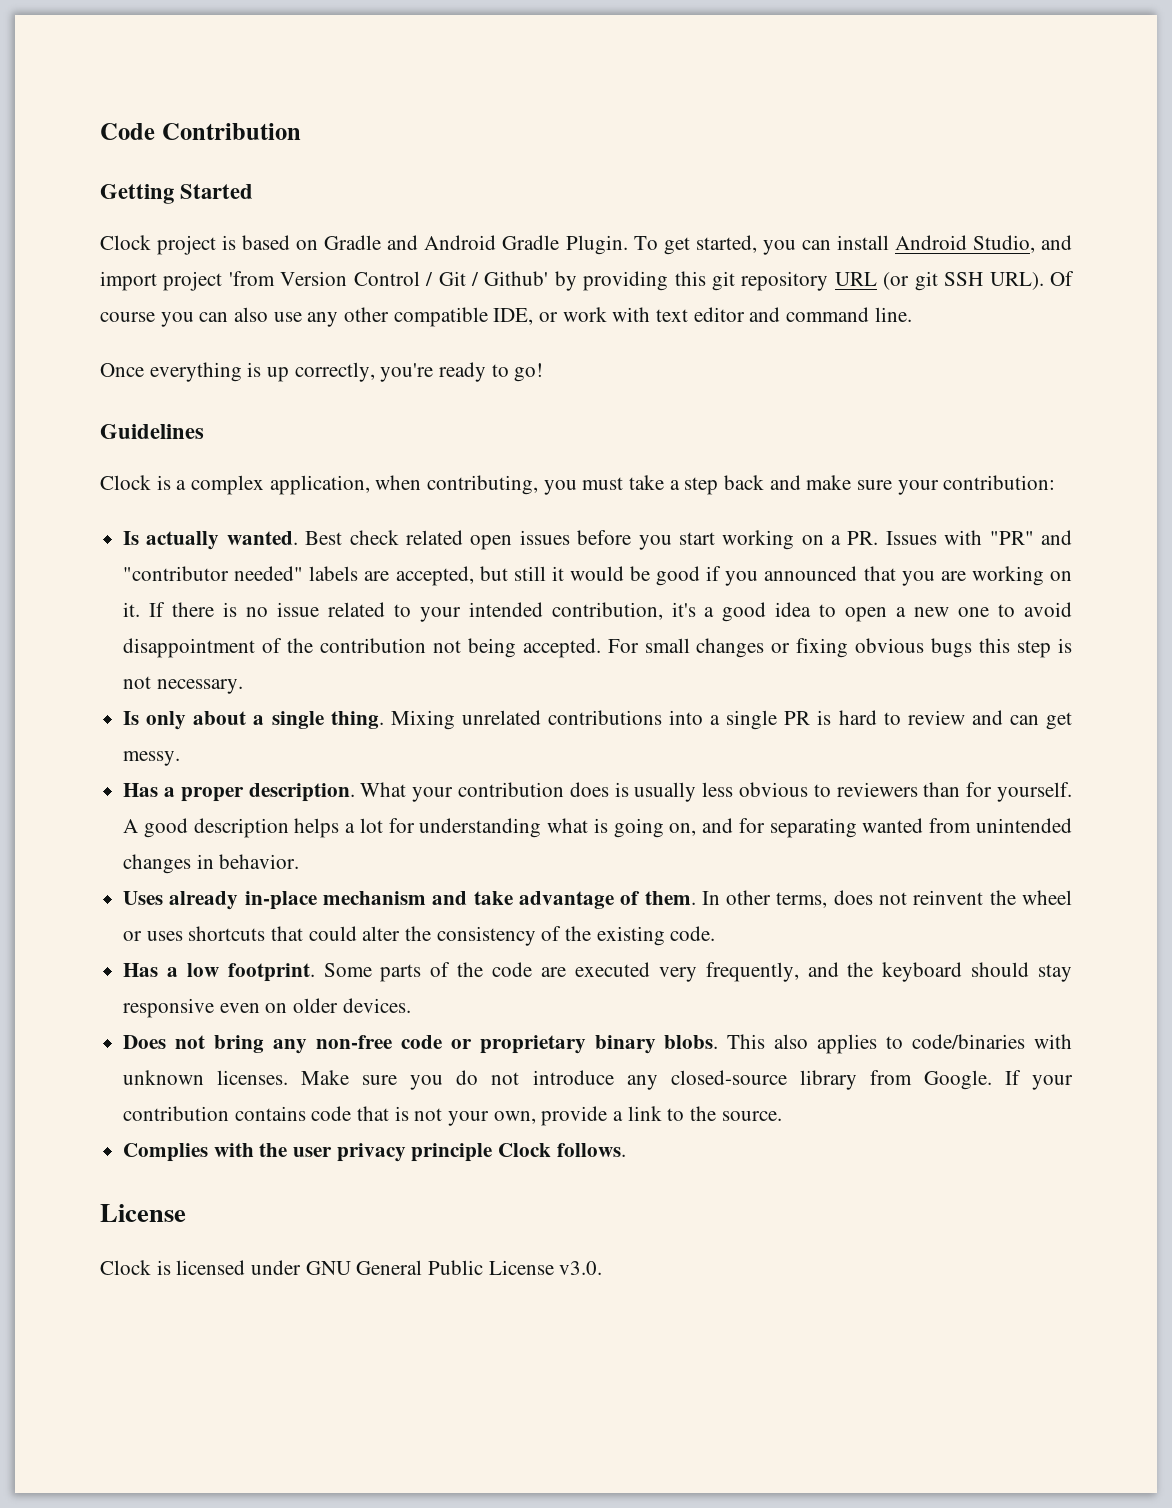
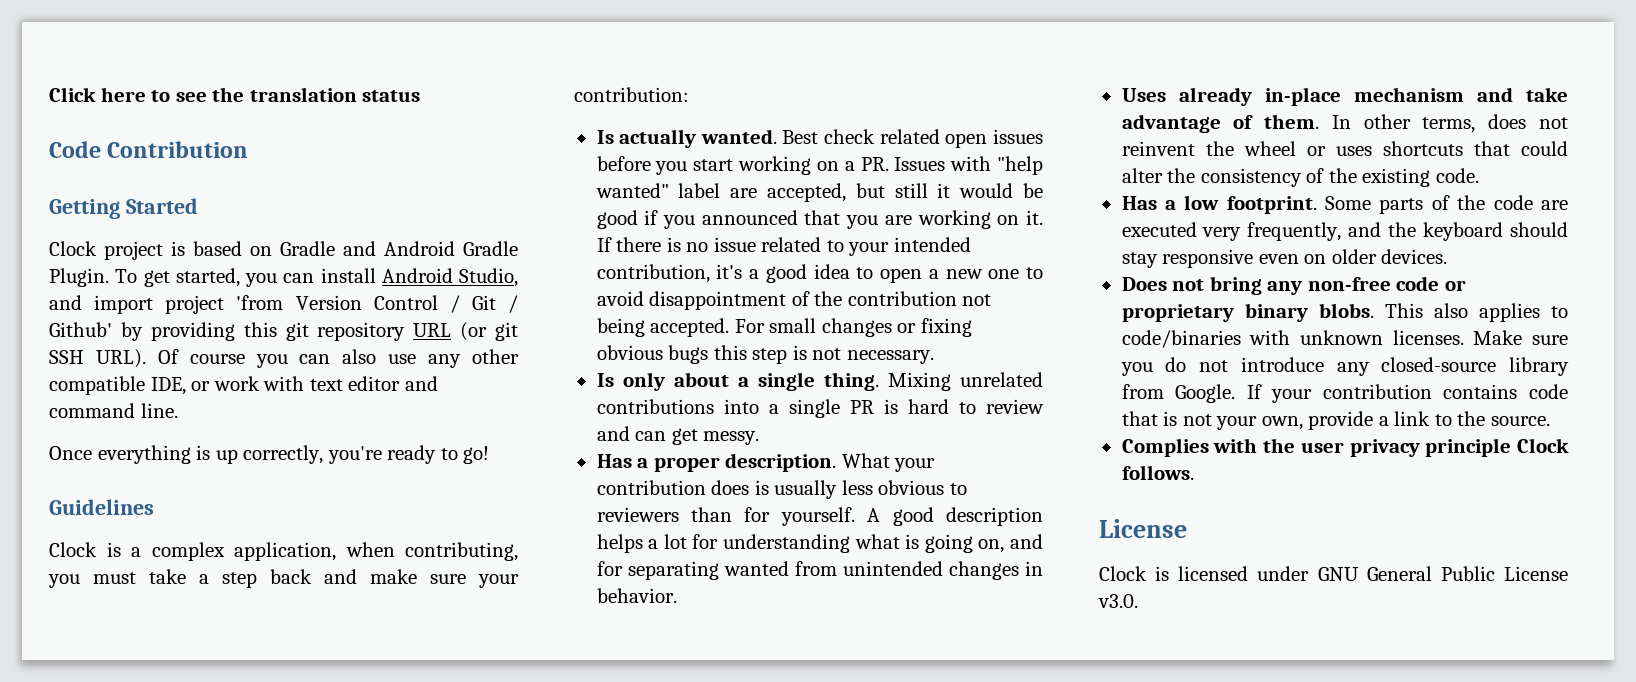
+ Click here to see the translation status
- Best check related open issues before you start working on a PR. Issues with "PR" and "contributor needed" labels are accepted, but still it would be good if you announced that you are working on it.
+ Best check related open issues before you start working on a PR. Issues with "help wanted" label are accepted, but still it would be good if you announced that you are working on it.

